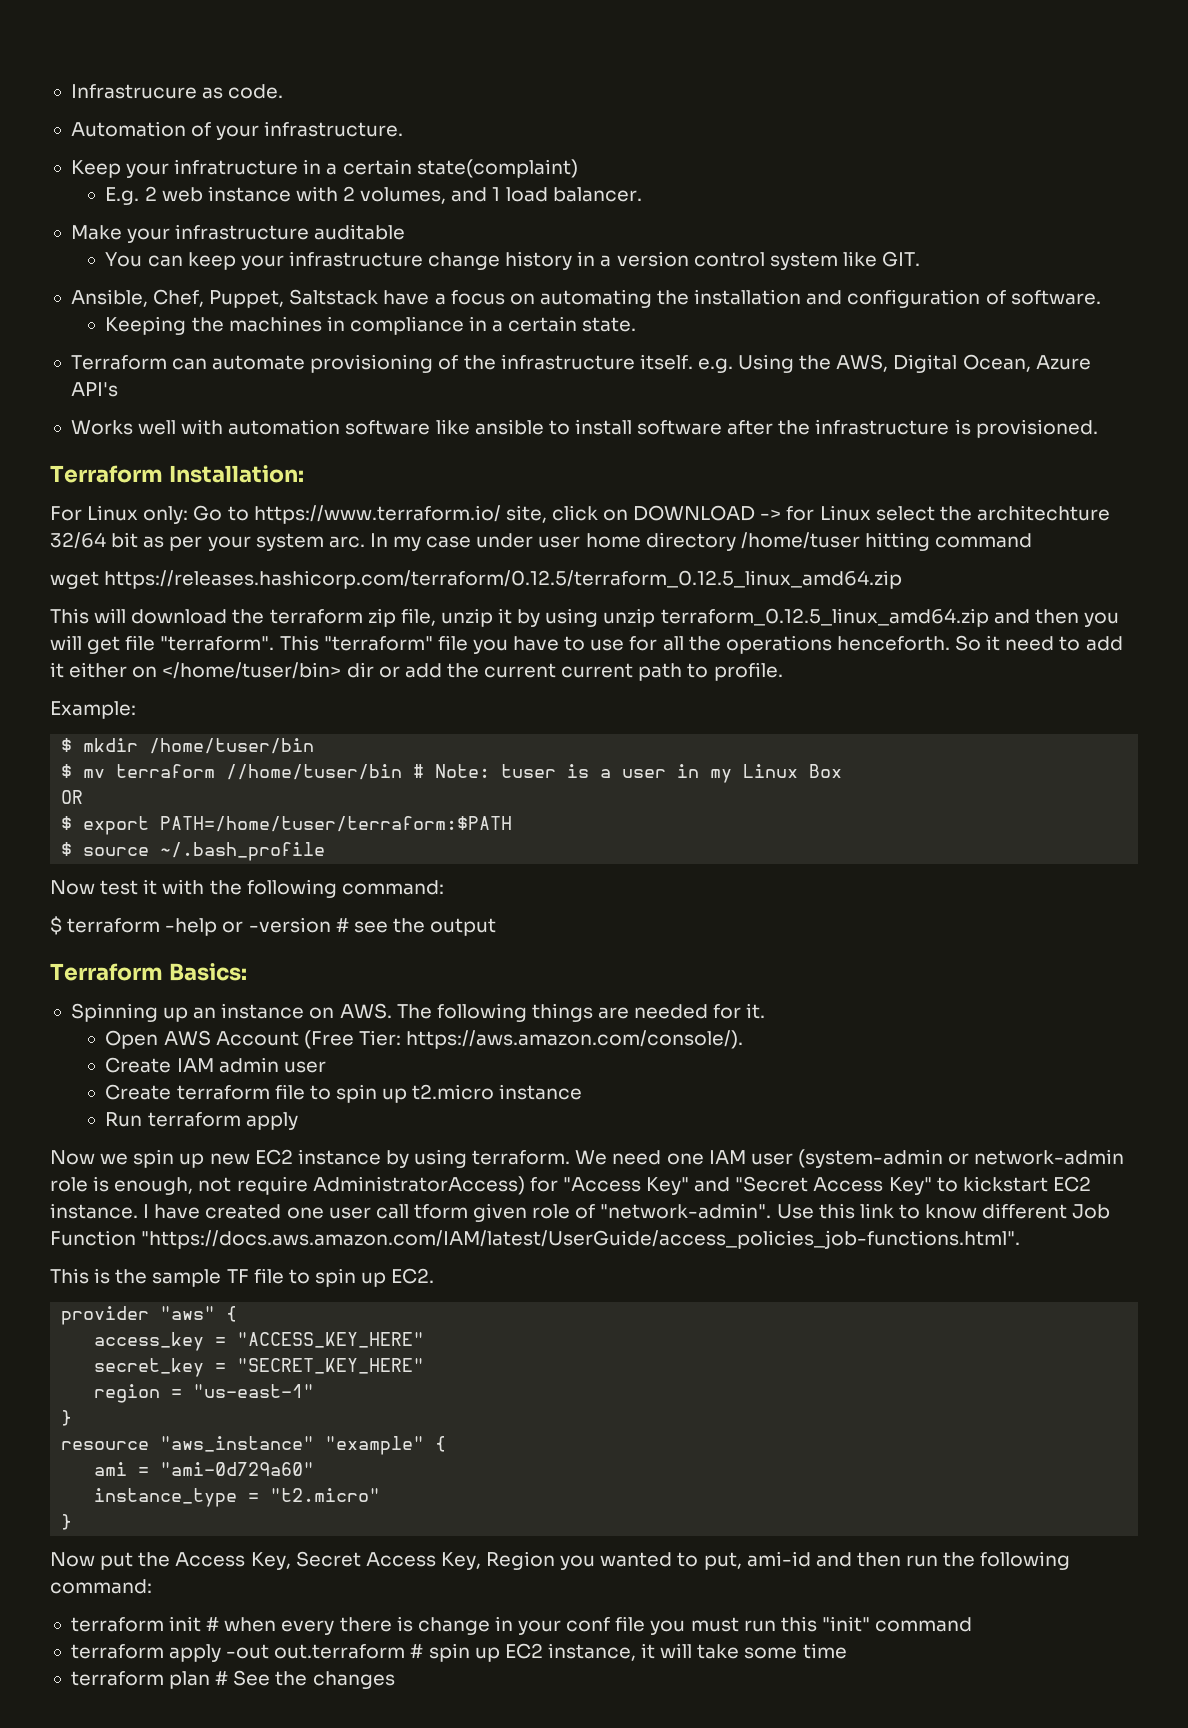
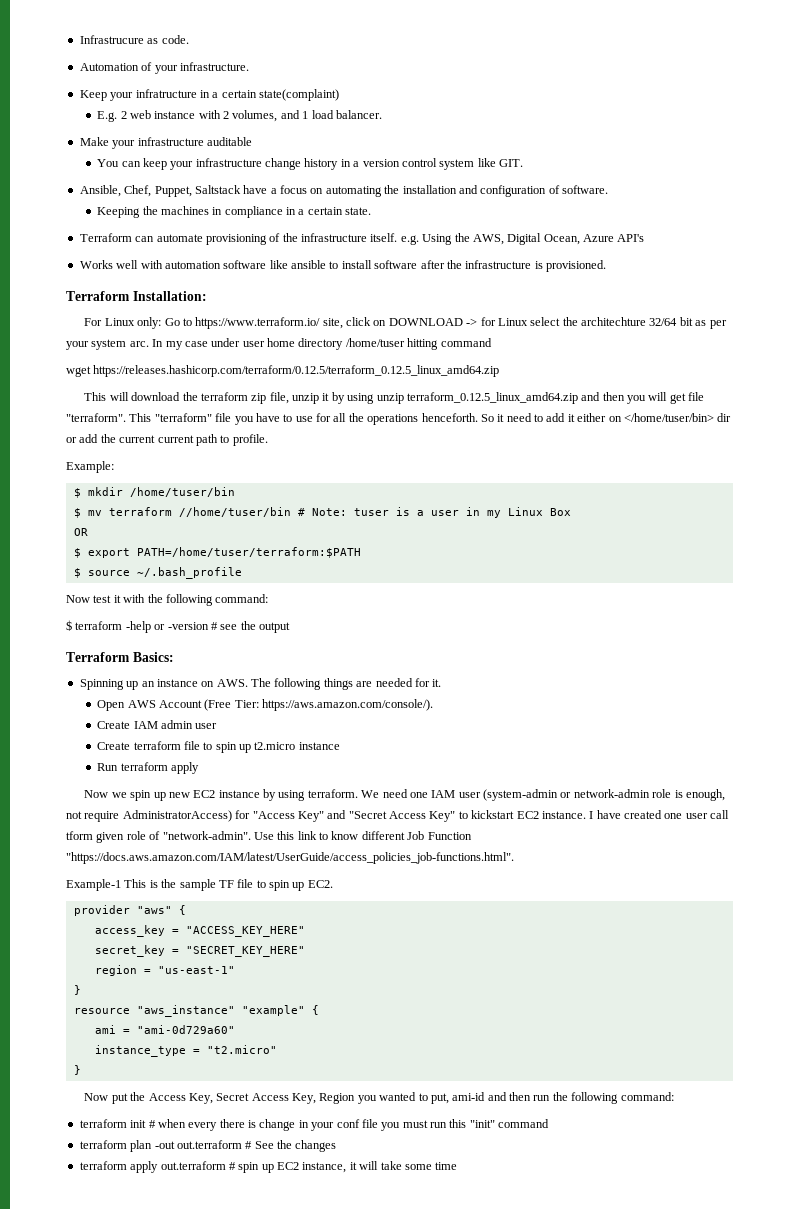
- This is the sample TF file to spin up EC2.
+ Example-1 This is the sample TF file to spin up EC2.
- terraform apply -out out.terraform # spin up EC2 instance, it will take some time
+ terraform plan -out out.terraform # See the changes
+ terraform apply out.terraform # spin up EC2 instance, it will take some time
- terraform plan # See the changes

